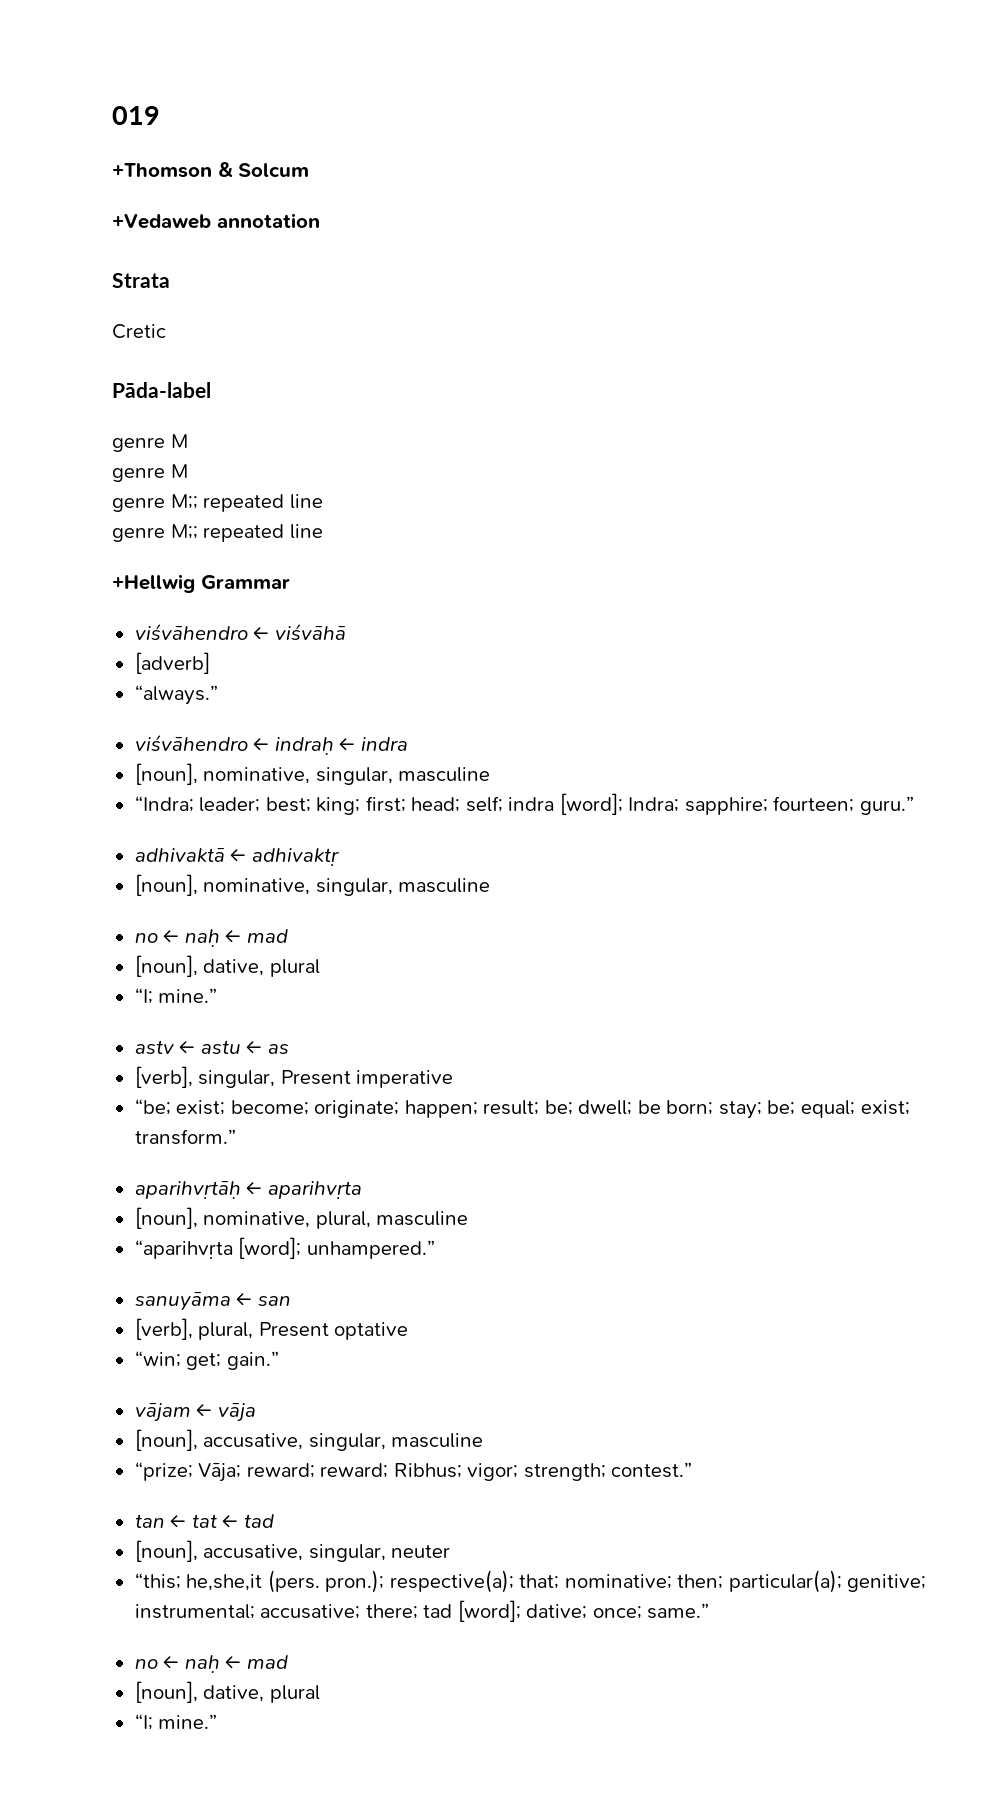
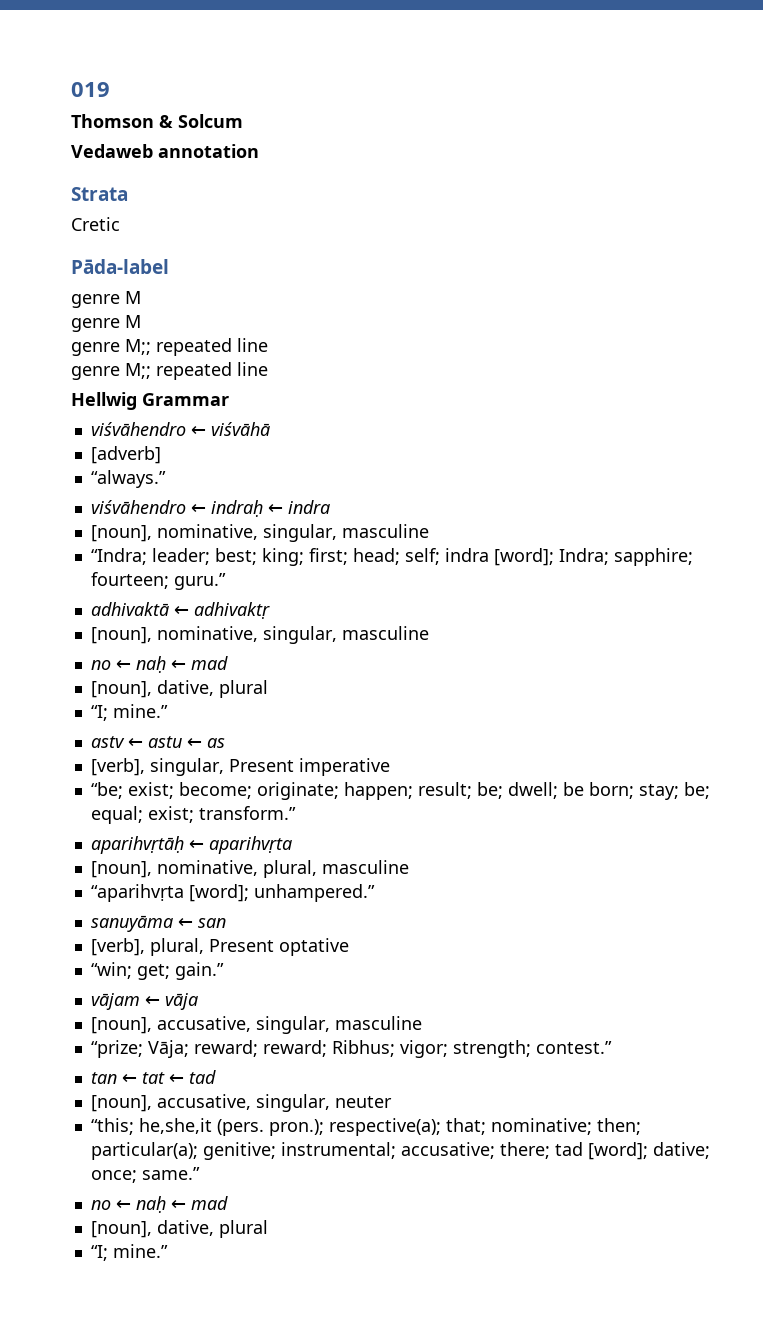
- +Thomson & Solcum
+ Thomson & Solcum
- +Vedaweb annotation
+ Vedaweb annotation
- +Hellwig Grammar
+ Hellwig Grammar

